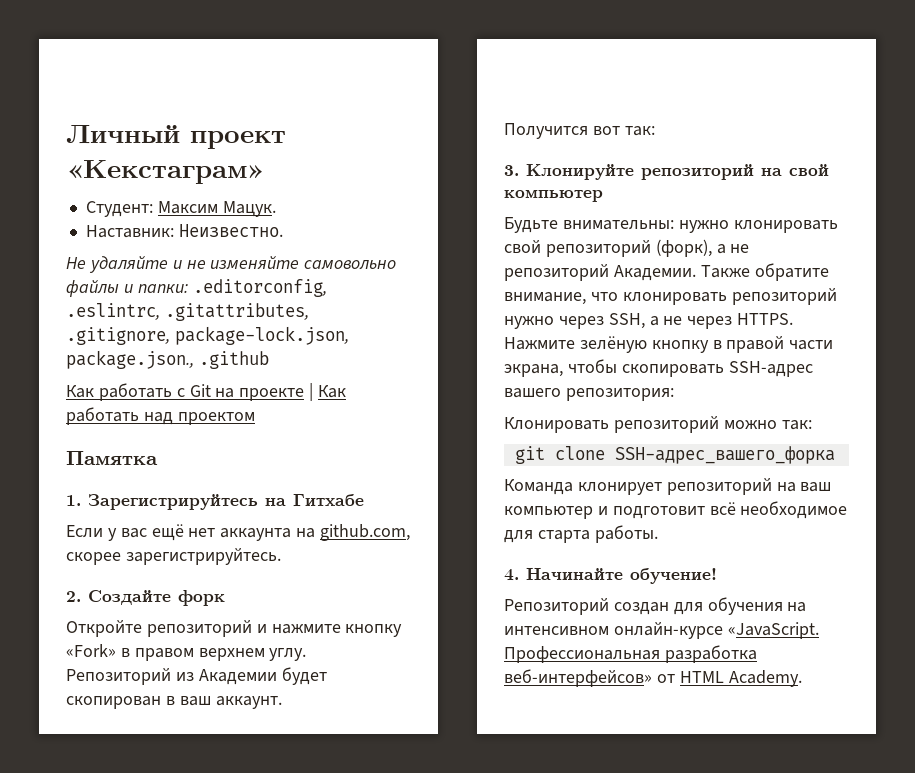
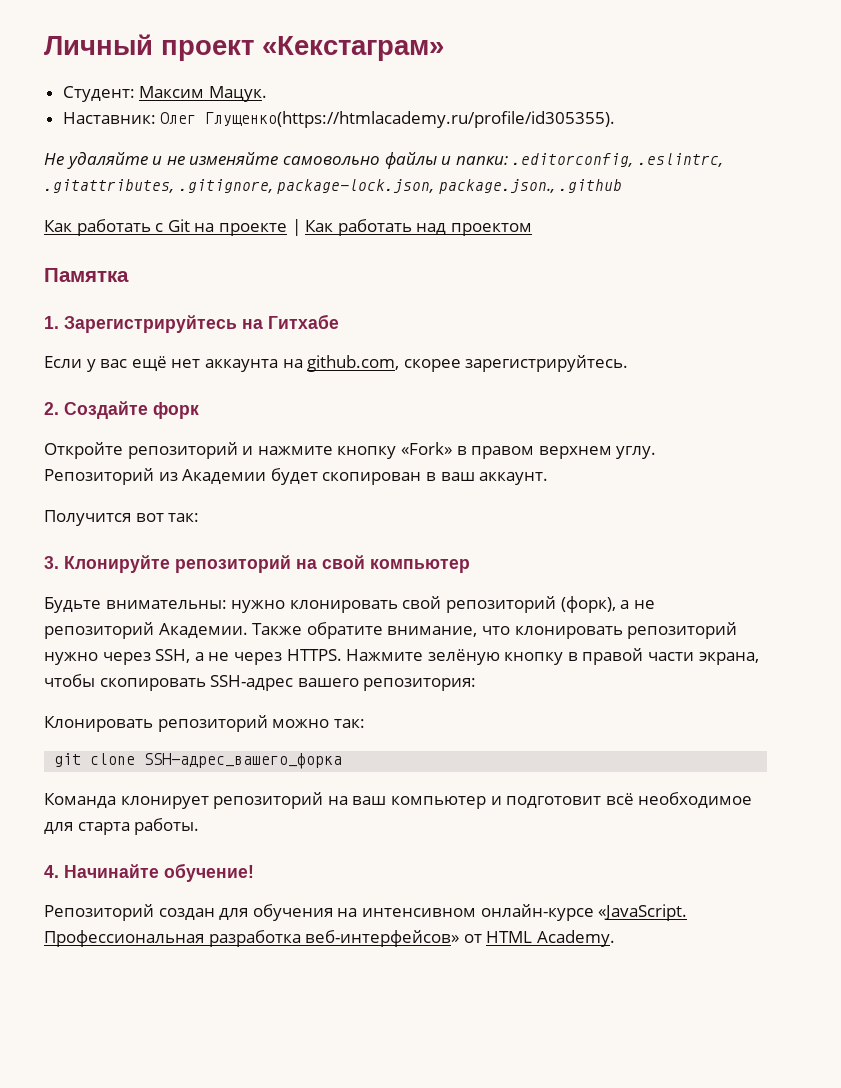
- Наставник: Неизвестно.
+ Наставник: Олег Глущенко(https://htmlacademy.ru/profile/id305355).

